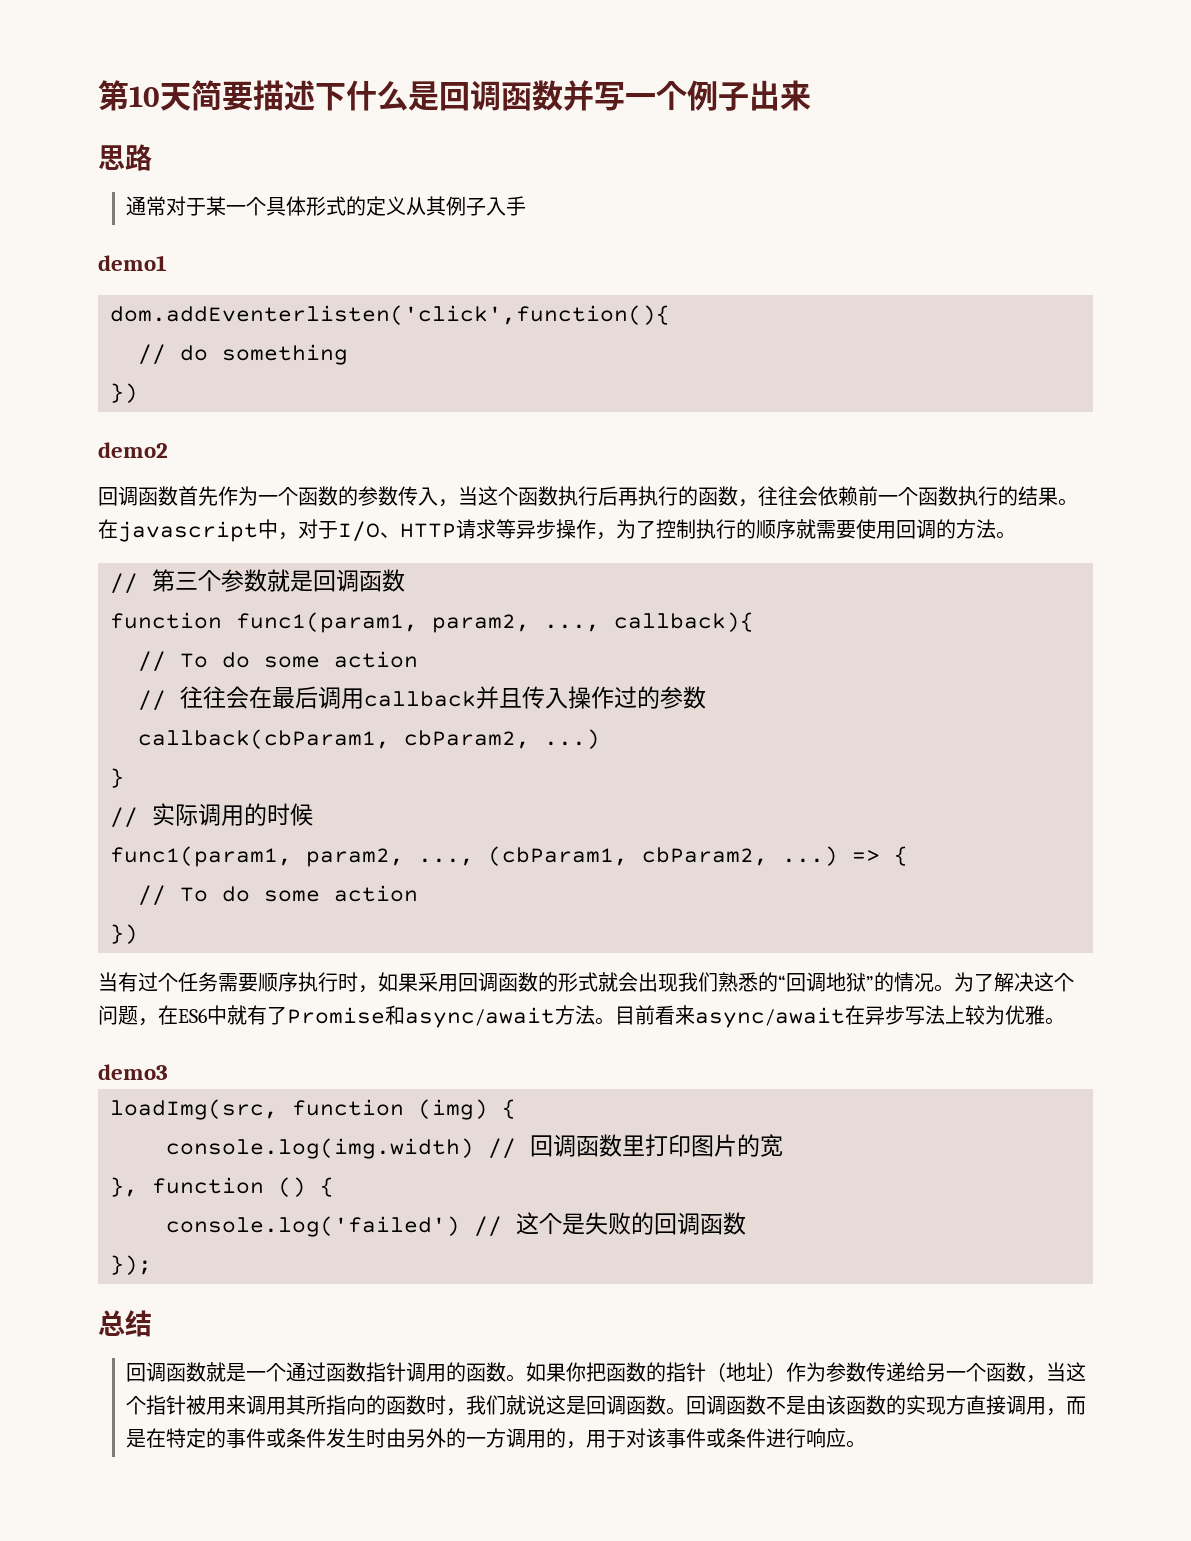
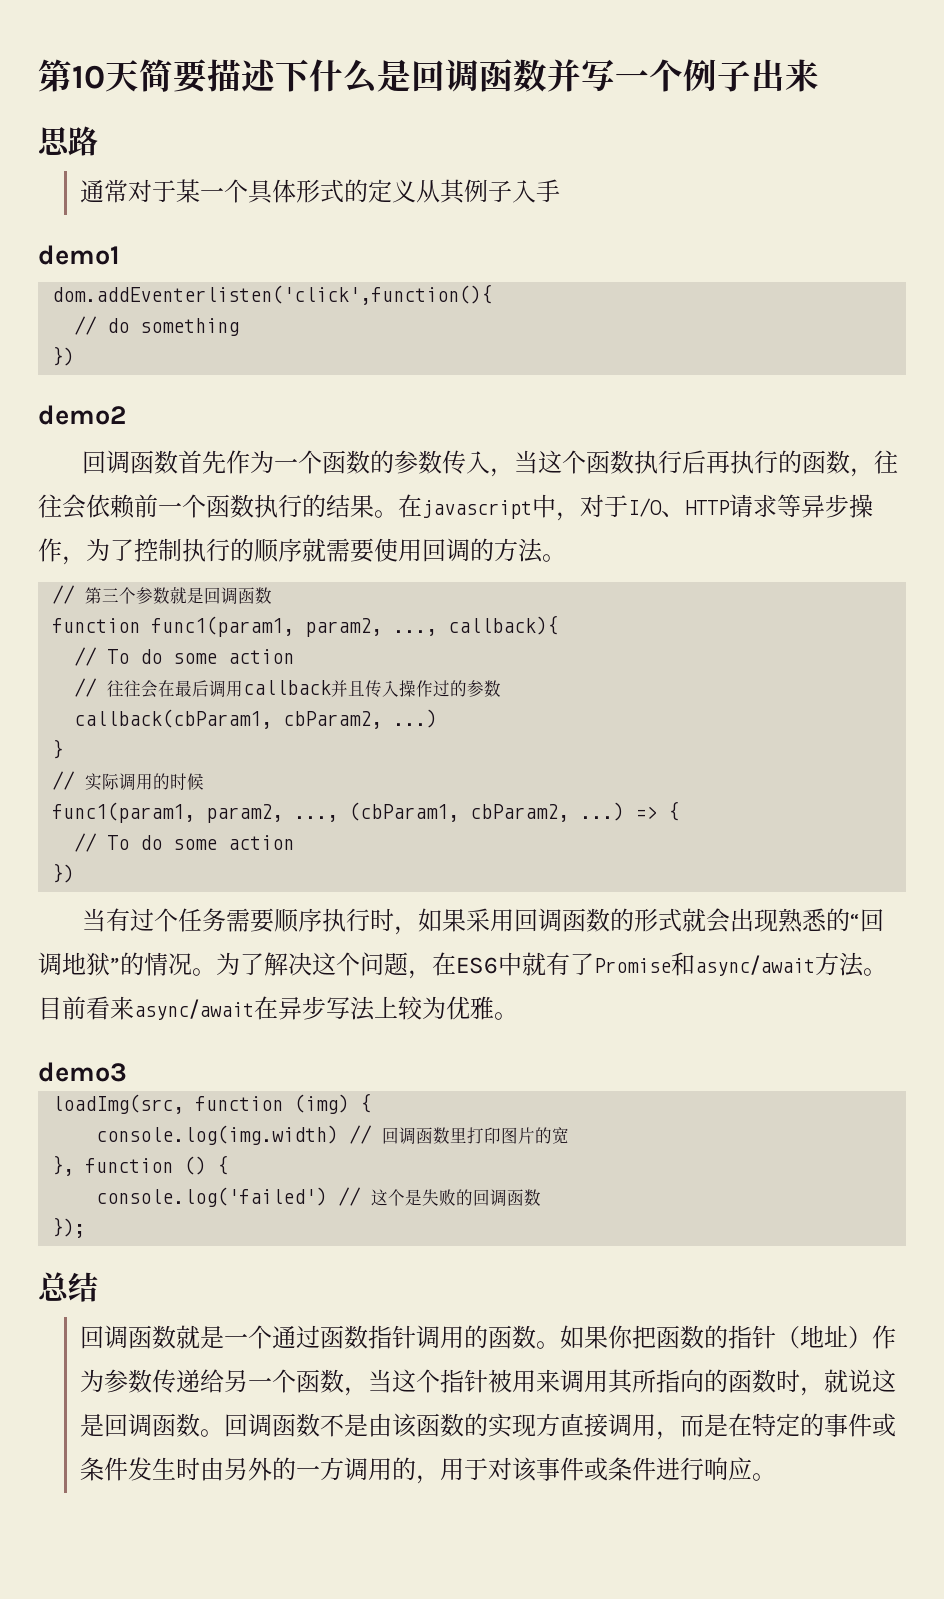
- 当有过个任务需要顺序执行时，如果采用回调函数的形式就会出现我们熟悉的“回调地狱”的情况。
+ 当有过个任务需要顺序执行时，如果采用回调函数的形式就会出现熟悉的“回调地狱”的情况。
- 如果你把函数的指针（地址）作为参数传递给另一个函数，当这个指针被用来调用其所指向的函数时，我们就说这是回调函数。
+ 如果你把函数的指针（地址）作为参数传递给另一个函数，当这个指针被用来调用其所指向的函数时，就说这是回调函数。

